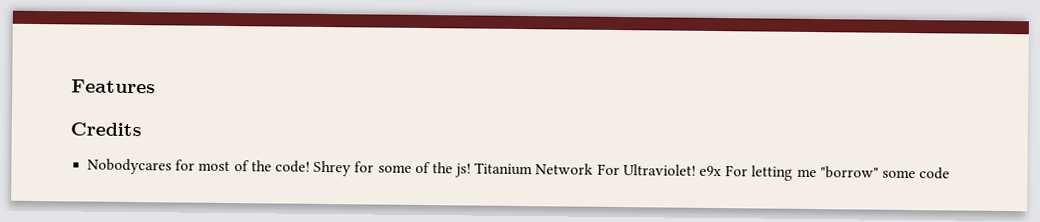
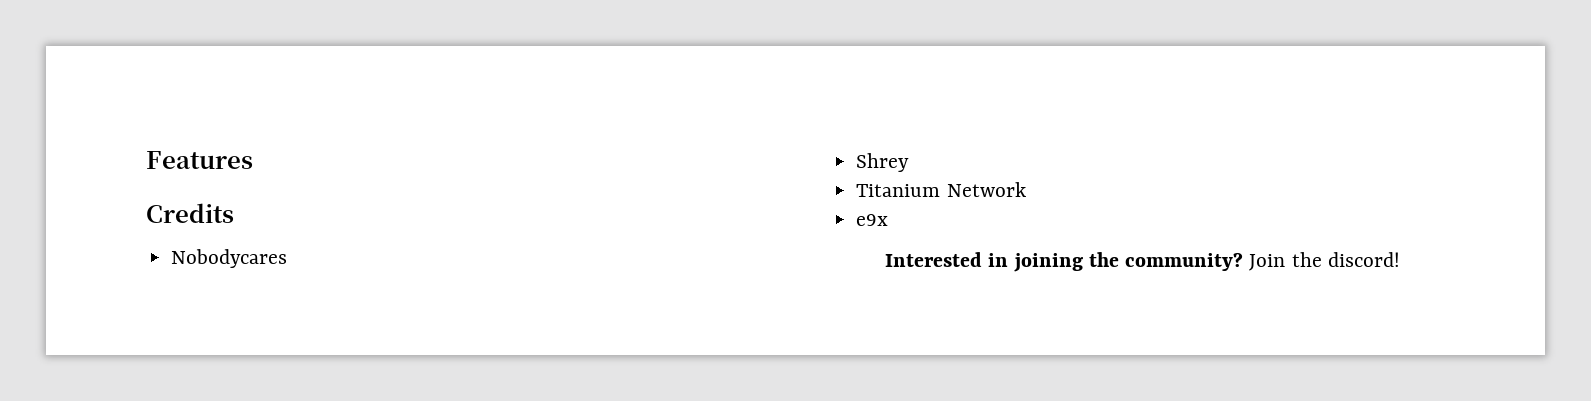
- Nobodycares for most of the code! Shrey for some of the js! Titanium Network For Ultraviolet! e9x For letting me "borrow" some code
+ Nobodycares
+ Shrey
+ Titanium Network
+ e9x
+ Interested in joining the community? Join the discord!

